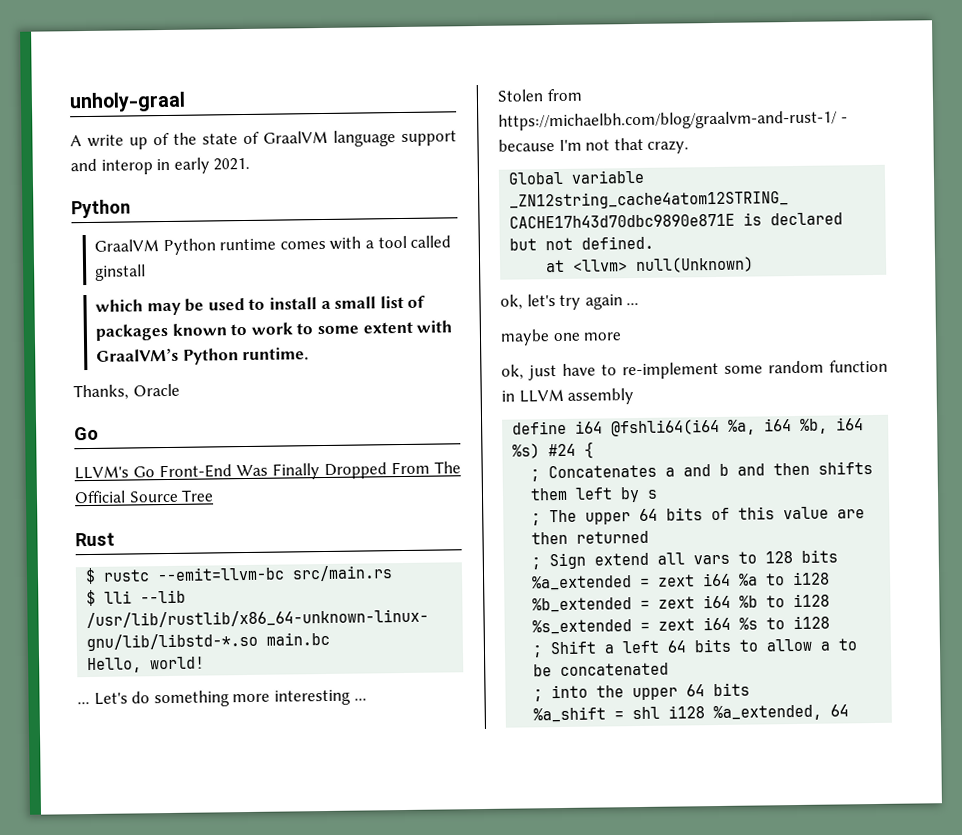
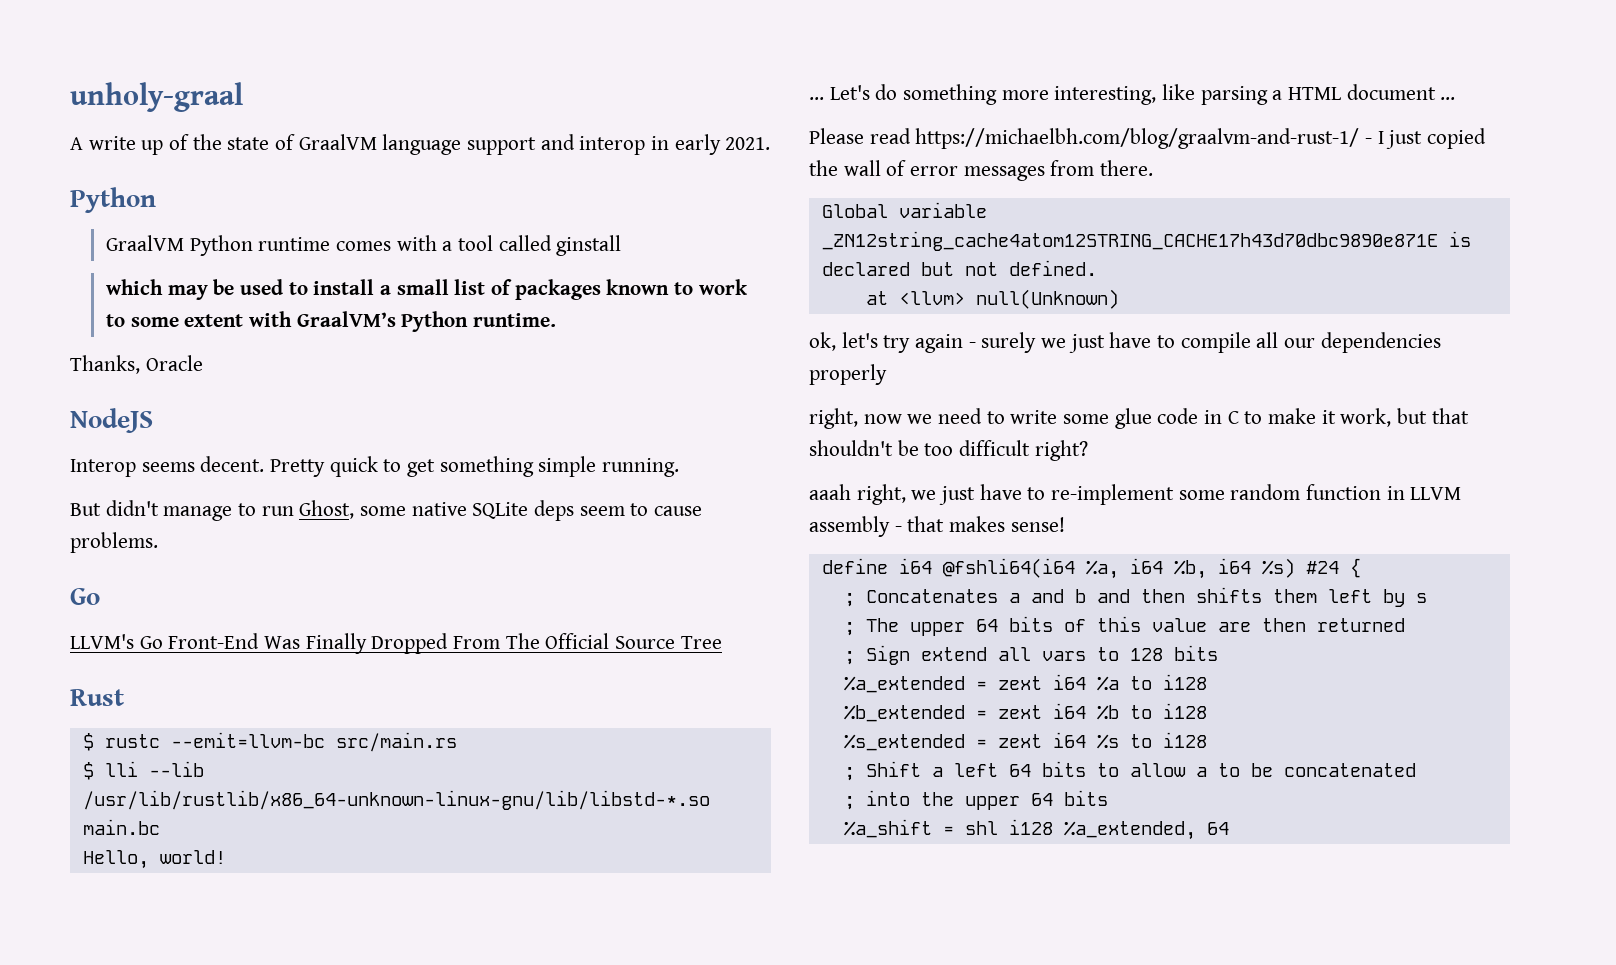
+ NodeJS
+ Interop seems decent. Pretty quick to get something simple running.
+ But didn't manage to run Ghost, some native SQLite deps seem to cause problems.
- Let's do something more interesting ...
- Stolen from https://michaelbh.com/blog/graalvm-and-rust-1/ - because I'm not that crazy.
+ Let's do something more interesting, like parsing a HTML document ...
+ Please read https://michaelbh.com/blog/graalvm-and-rust-1/ - I just copied the wall of error messages from there.
- ok, let's try again ...
- maybe one more
- ok, just have to re-implement some random function in LLVM assembly
+ ok, let's try again - surely we just have to compile all our dependencies properly
+ right, now we need to write some glue code in C to make it work, but that shouldn't be too difficult right?
+ aaah right, we just have to re-implement some random function in LLVM assembly - that makes sense!

